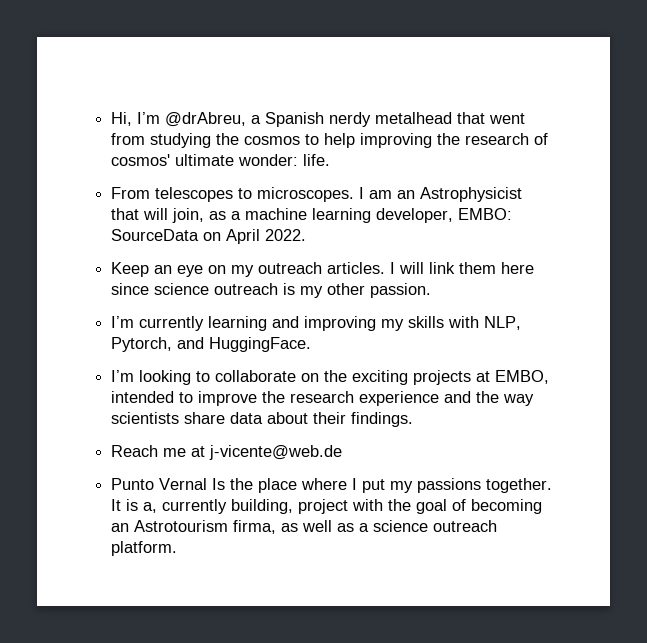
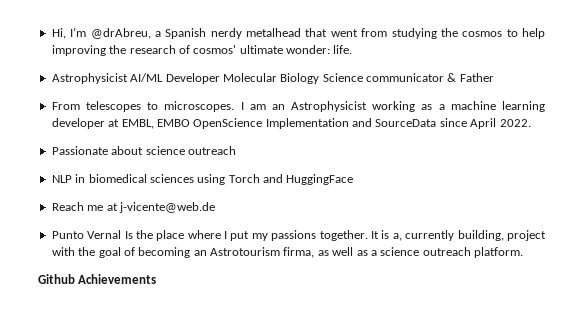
+ Astrophysicist AI/ML Developer Molecular Biology Science communicator & Father
- I am an Astrophysicist that will join, as a machine learning developer, EMBO: SourceData on April 2022.
- Keep an eye on my outreach articles. I will link them here since science outreach is my other passion.
- I’m currently learning and improving my skills with NLP, Pytorch, and HuggingFace.
- I’m looking to collaborate on the exciting projects at EMBO, intended to improve the research experience and the way scientists share data about their findings.
+ I am an Astrophysicist working as a machine learning developer at EMBL, EMBO OpenScience Implementation and SourceData since April 2022.
+ Passionate about science outreach
+ NLP in biomedical sciences using Torch and HuggingFace
+ Github Achievements

